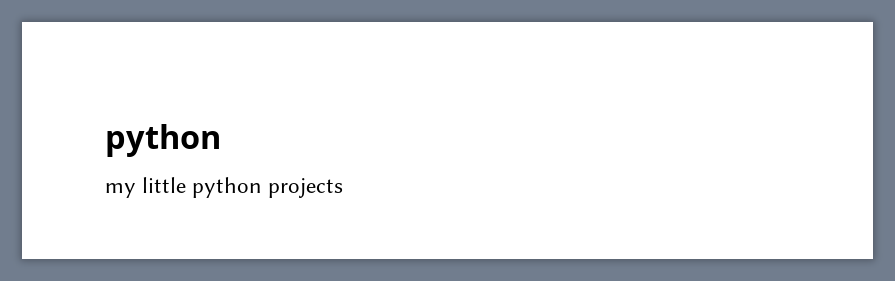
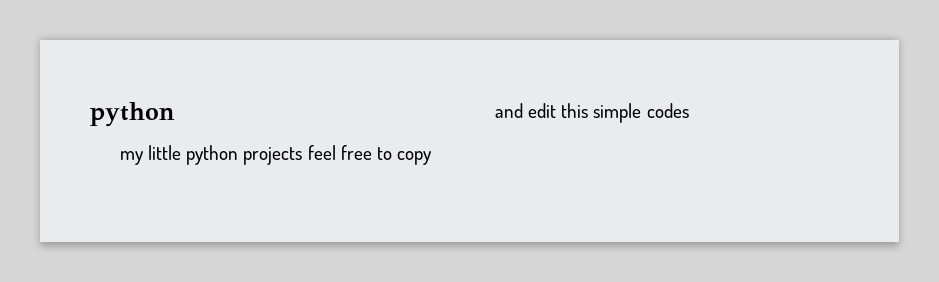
- my little python projects
+ my little python projects feel free to copy and edit this simple codes

